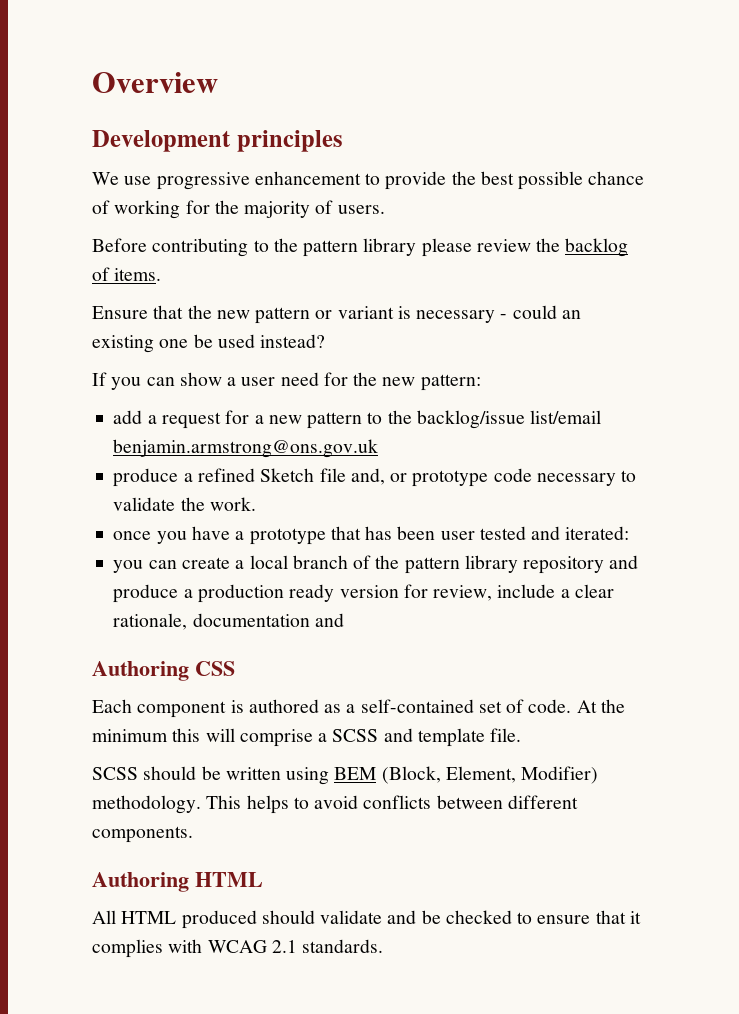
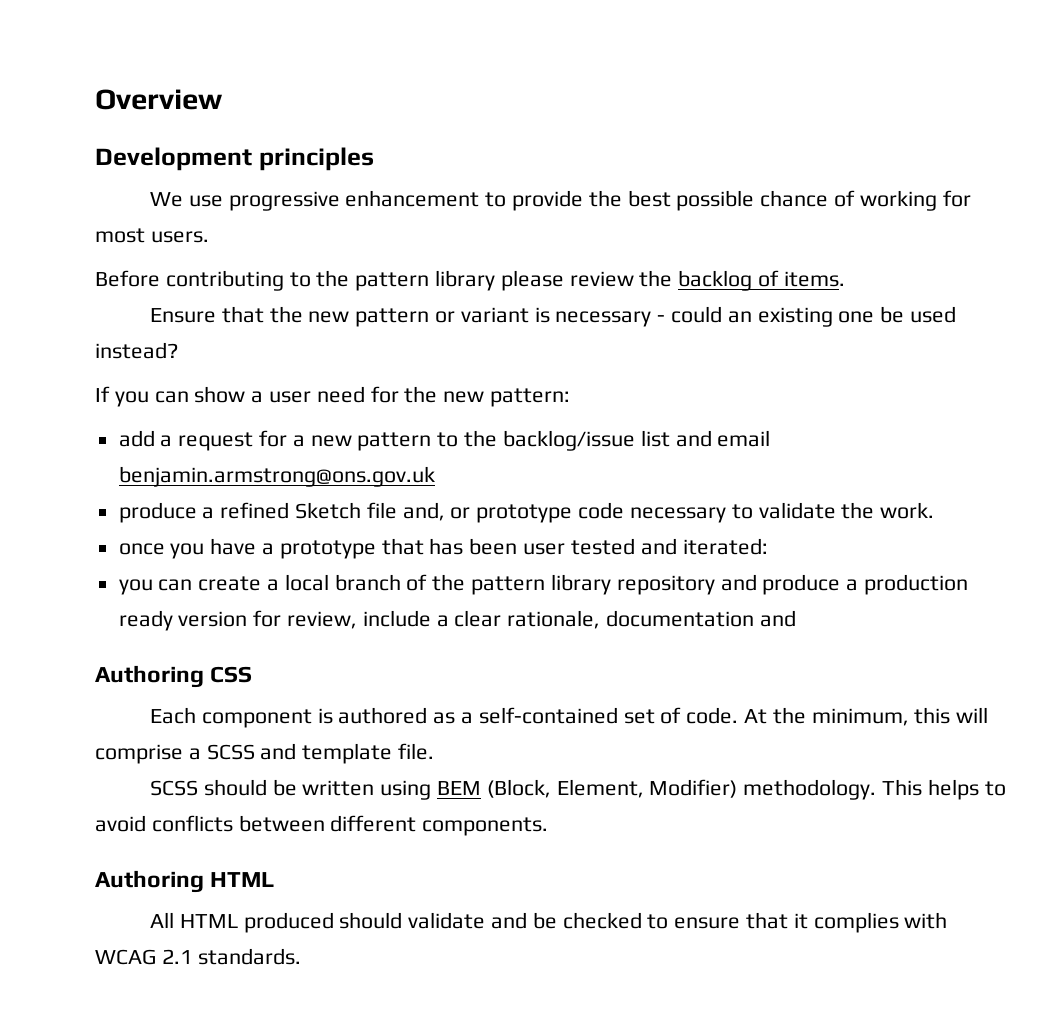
- We use progressive enhancement to provide the best possible chance of working for the majority of users.
+ We use progressive enhancement to provide the best possible chance of working for most users.
- add a request for a new pattern to the backlog/issue list/email benjamin.armstrong@ons.gov.uk
+ add a request for a new pattern to the backlog/issue list and email benjamin.armstrong@ons.gov.uk
- At the minimum this will comprise a SCSS and template file.
+ At the minimum, this will comprise a SCSS and template file.

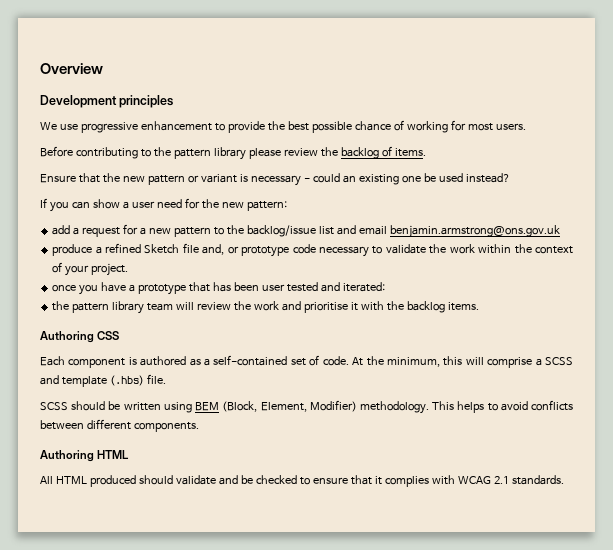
- produce a refined Sketch file and, or prototype code necessary to validate the work.
+ produce a refined Sketch file and, or prototype code necessary to validate the work within the context of your project.
- you can create a local branch of the pattern library repository and produce a production ready version for review, include a clear rationale, documentation and
+ the pattern library team will review the work and prioritise it with the backlog items.
- At the minimum, this will comprise a SCSS and template file.
+ At the minimum, this will comprise a SCSS and template (.hbs) file.

